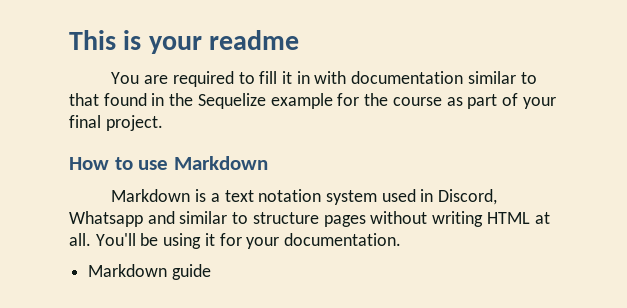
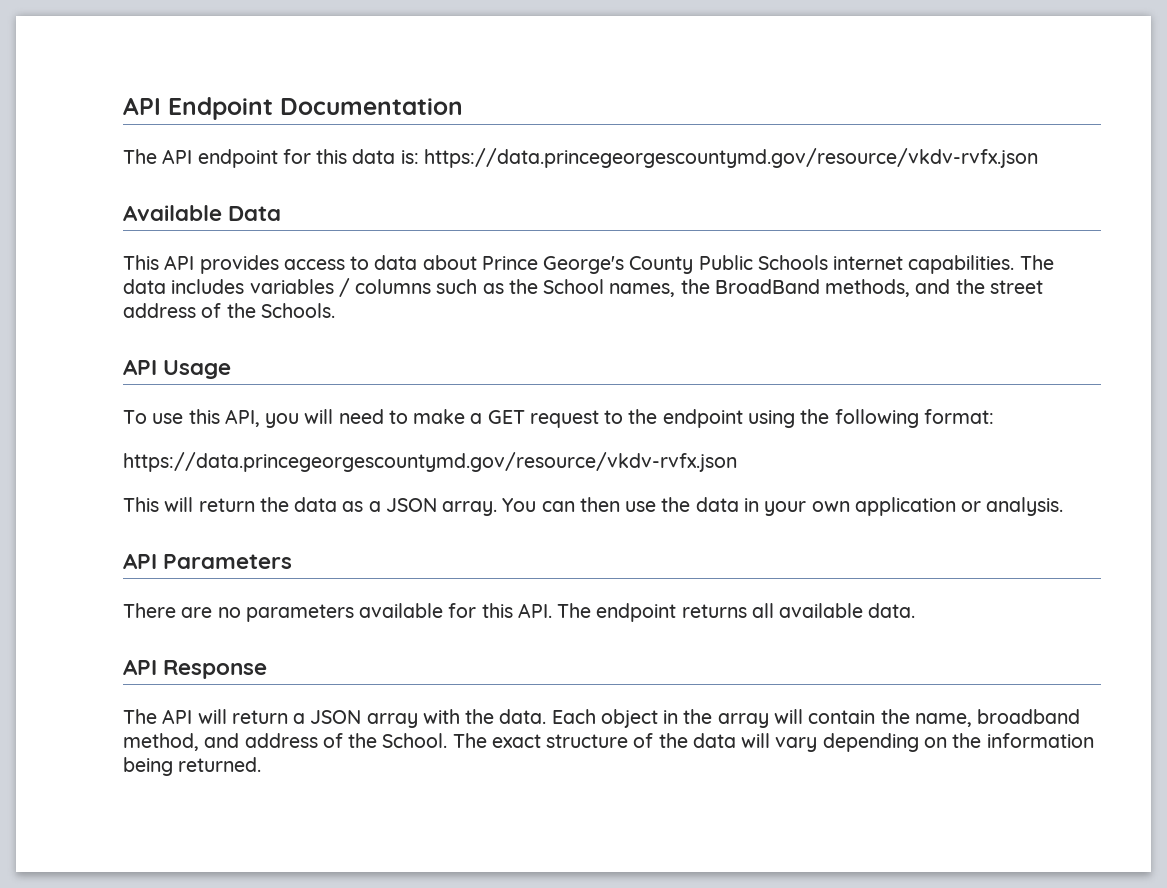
- This is your readme
- You are required to fill it in with documentation similar to that found in the Sequelize example for the course as part of your final project.
- How to use Markdown
- Markdown is a text notation system used in Discord, Whatsapp and similar to structure pages without writing HTML at all. You'll be using it for your documentation.
- Markdown guide
+ API Endpoint Documentation
+ The API endpoint for this data is: https://data.princegeorgescountymd.gov/resource/vkdv-rvfx.json
+ Available Data
+ This API provides access to data about Prince George's County Public Schools internet capabilities. The data includes variables / columns such as the School names, the BroadBand methods, and the street address of the Schools.
+ API Usage
+ To use this API, you will need to make a GET request to the endpoint using the following format:
+ https://data.princegeorgescountymd.gov/resource/vkdv-rvfx.json
+ This will return the data as a JSON array. You can then use the data in your own application or analysis.
+ API Parameters
+ There are no parameters available for this API. The endpoint returns all available data.
+ API Response
+ The API will return a JSON array with the data. Each object in the array will contain the name, broadband method, and address of the School. The exact structure of the data will vary depending on the information being returned.

